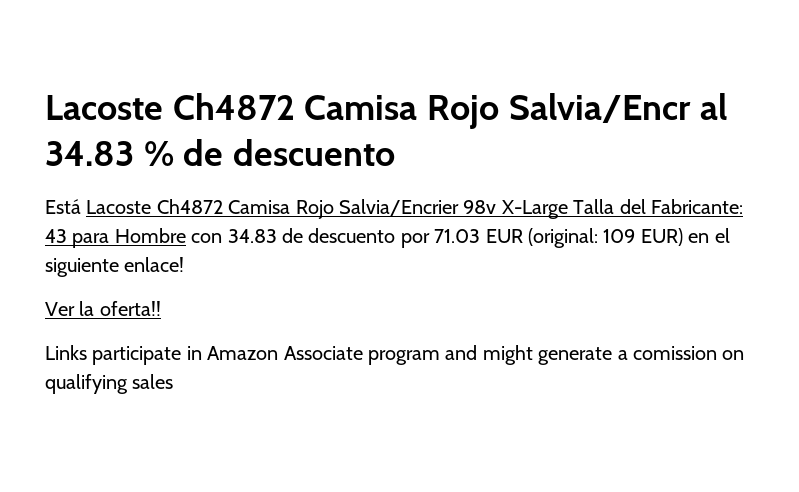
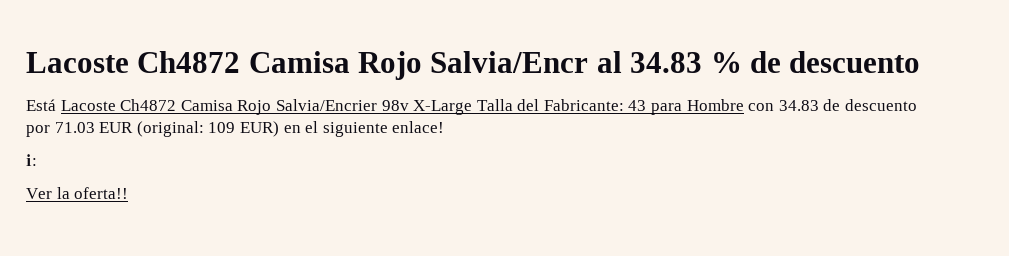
+ ℹ:
- Links participate in Amazon Associate program and might generate a comission on qualifying sales

